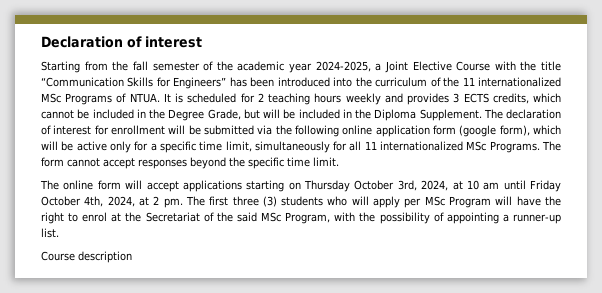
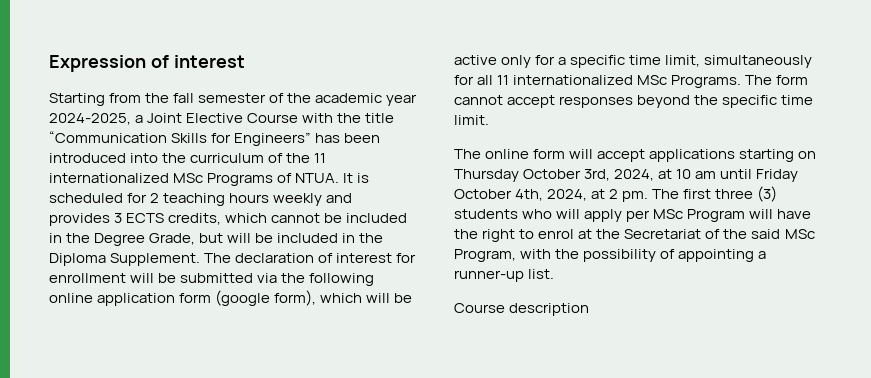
- Declaration of interest
+ Expression of interest

